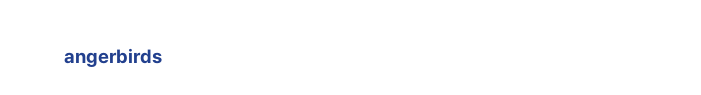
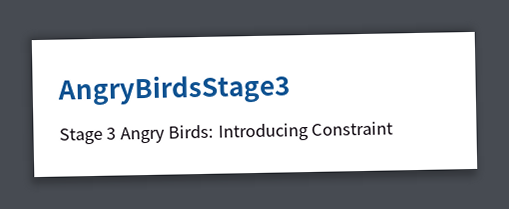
- angerbirds
+ AngryBirdsStage3
+ Stage 3 Angry Birds: Introducing Constraint

